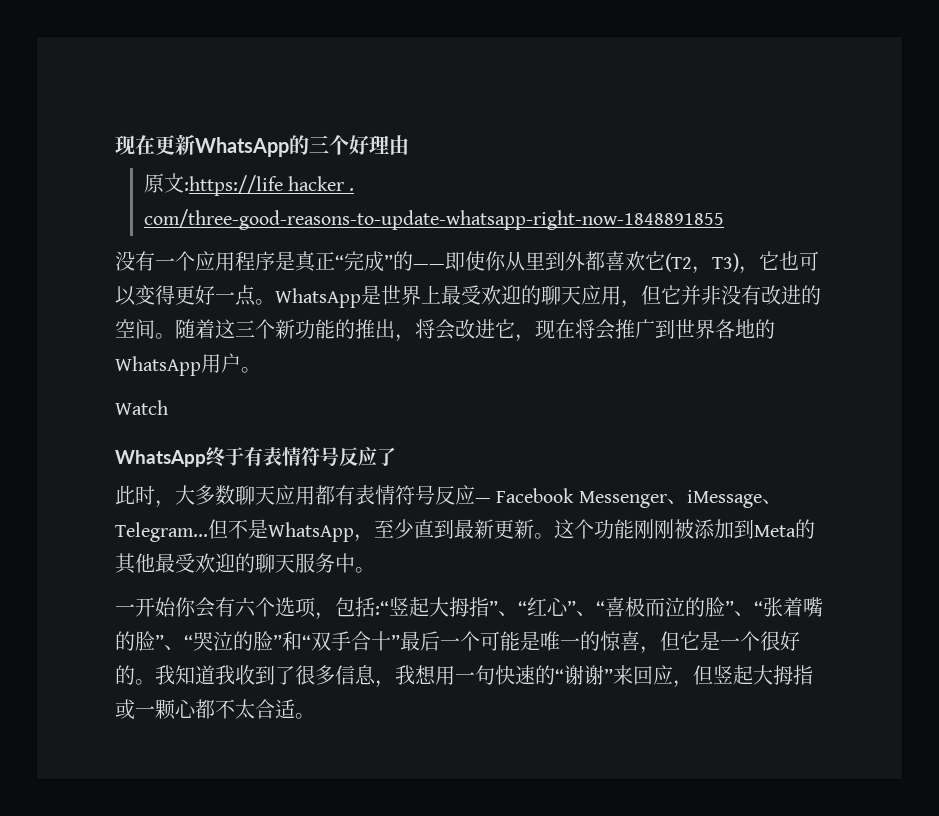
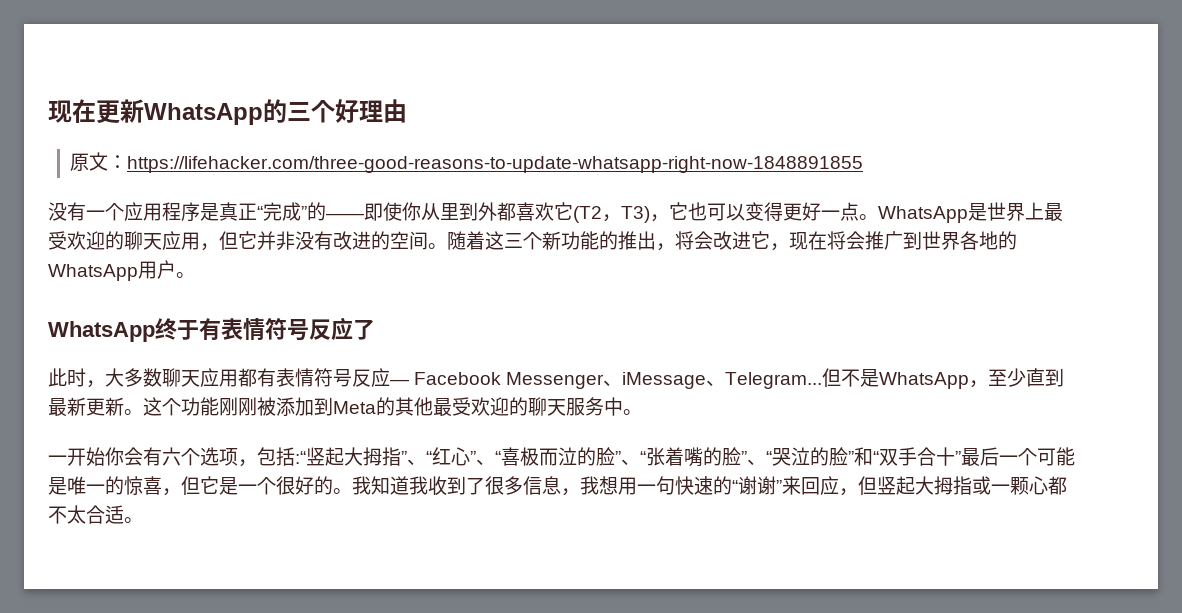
- 原文:https://life hacker . com/three-good-reasons-to-update-whatsapp-right-now-1848891855
+ 原文：https://lifehacker.com/three-good-reasons-to-update-whatsapp-right-now-1848891855
- Watch

